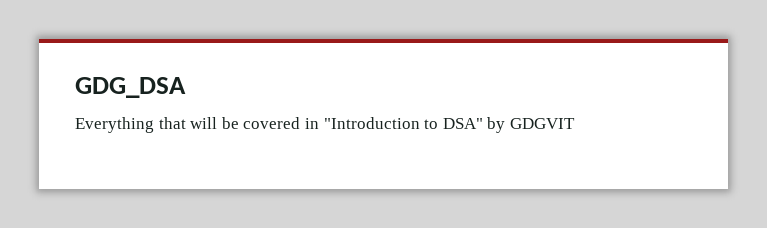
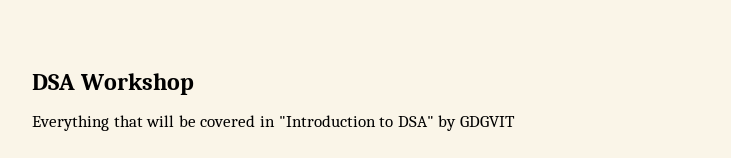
- GDG_DSA
+ DSA Workshop

